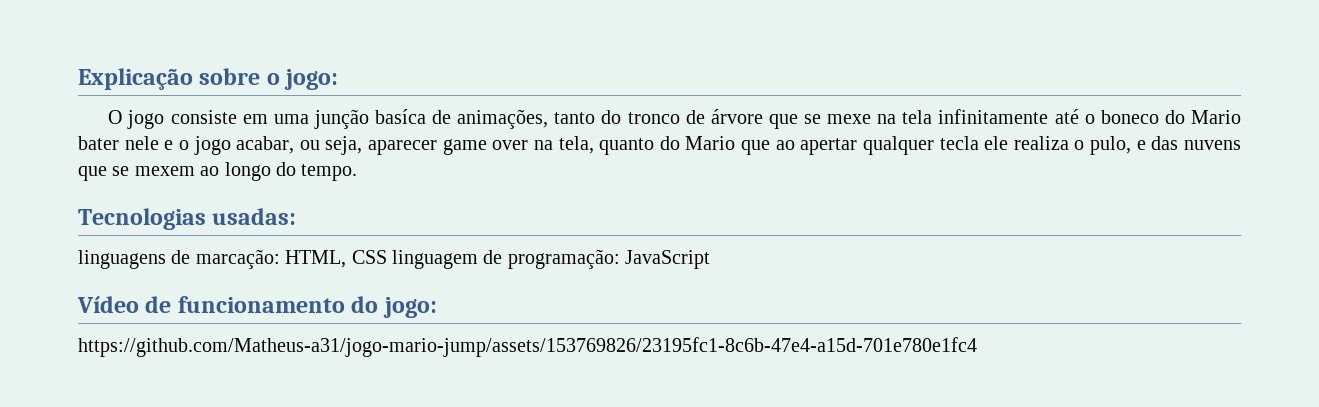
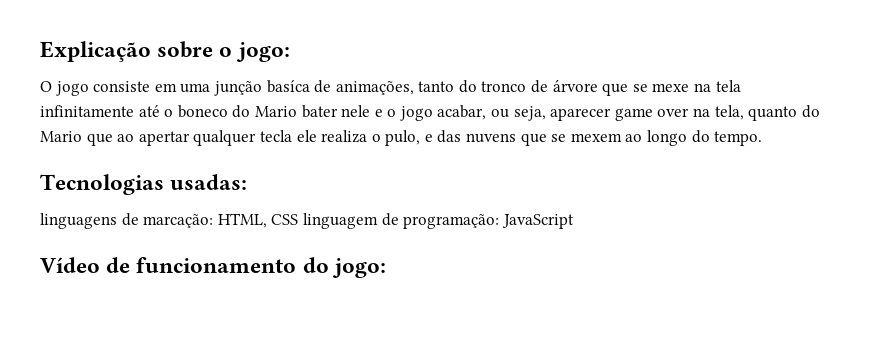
- https://github.com/Matheus-a31/jogo-mario-jump/assets/153769826/23195fc1-8c6b-47e4-a15d-701e780e1fc4

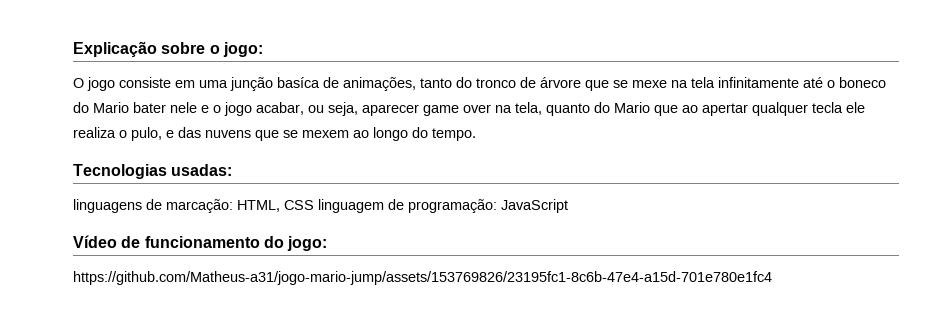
+ https://github.com/Matheus-a31/jogo-mario-jump/assets/153769826/23195fc1-8c6b-47e4-a15d-701e780e1fc4

